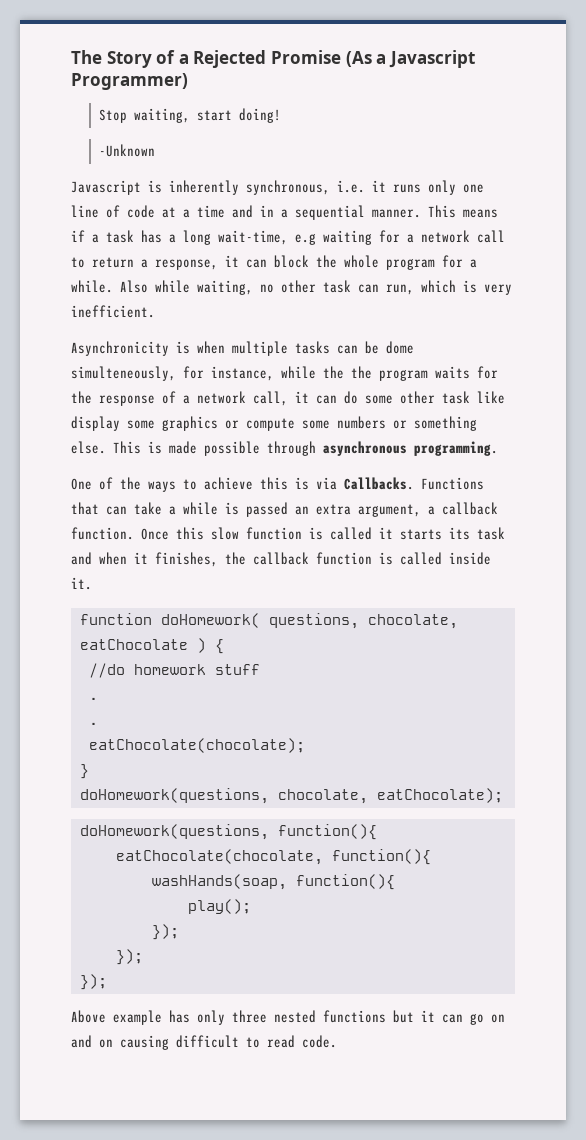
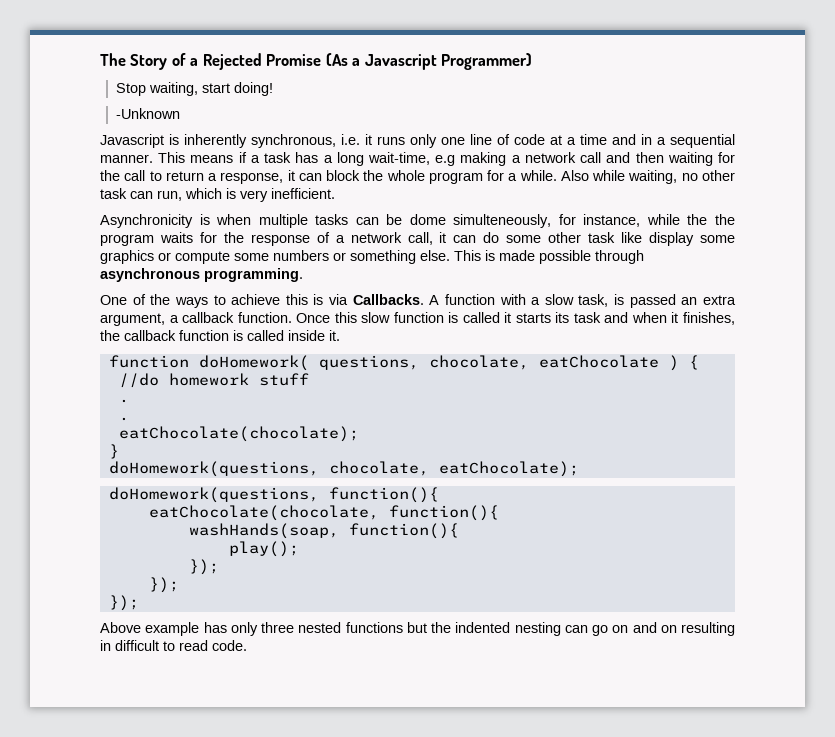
- This means if a task has a long wait-time, e.g waiting for a network call to return a response, it can block the whole program for a while.
+ This means if a task has a long wait-time, e.g making a network call and then waiting for the call to return a response, it can block the whole program for a while.
- Functions that can take a while is passed an extra argument, a callback function.
+ A function with a slow task, is passed an extra argument, a callback function.
- Above example has only three nested functions but it can go on and on causing difficult to read code.
+ Above example has only three nested functions but the indented nesting can go on and on resulting in difficult to read code.

